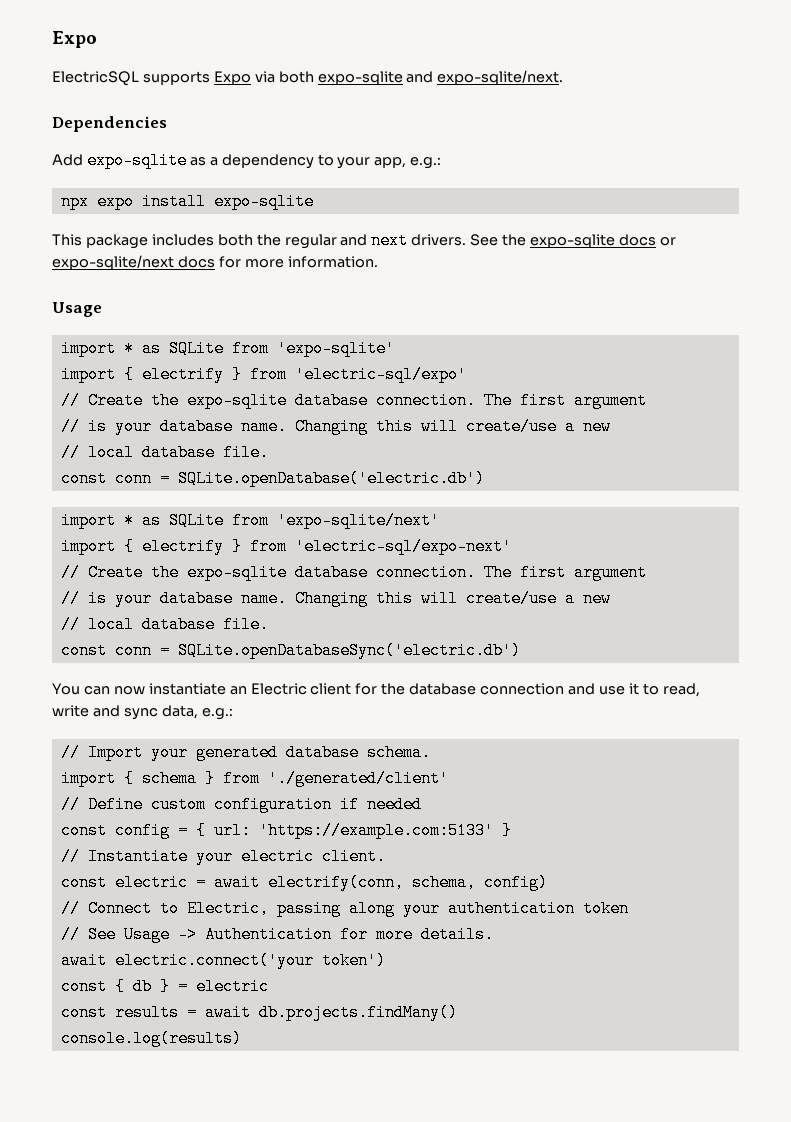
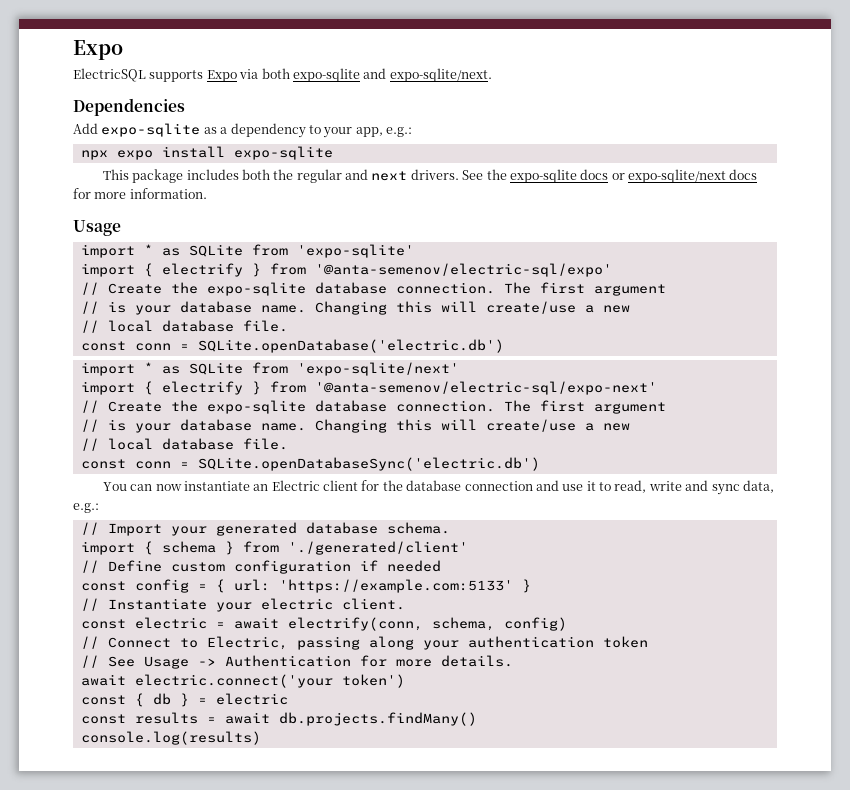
- import { electrify } from 'electric-sql/expo'
+ import { electrify } from '@anta-semenov/electric-sql/expo'
- import { electrify } from 'electric-sql/expo-next'
+ import { electrify } from '@anta-semenov/electric-sql/expo-next'

